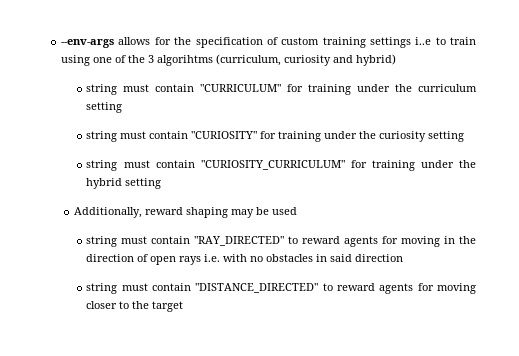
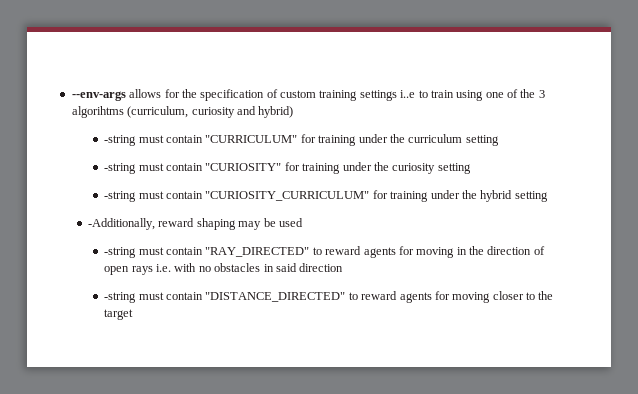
- string must contain "CURRICULUM" for training under the curriculum setting
+ -string must contain "CURRICULUM" for training under the curriculum setting
- string must contain "CURIOSITY" for training under the curiosity setting
+ -string must contain "CURIOSITY" for training under the curiosity setting
- string must contain "CURIOSITY_CURRICULUM" for training under the hybrid setting
+ -string must contain "CURIOSITY_CURRICULUM" for training under the hybrid setting
- Additionally, reward shaping may be used
+ -Additionally, reward shaping may be used
- string must contain "RAY_DIRECTED" to reward agents for moving in the direction of open rays i.e. with no obstacles in said direction
+ -string must contain "RAY_DIRECTED" to reward agents for moving in the direction of open rays i.e. with no obstacles in said direction
- string must contain "DISTANCE_DIRECTED" to reward agents for moving closer to the target
+ -string must contain "DISTANCE_DIRECTED" to reward agents for moving closer to the target

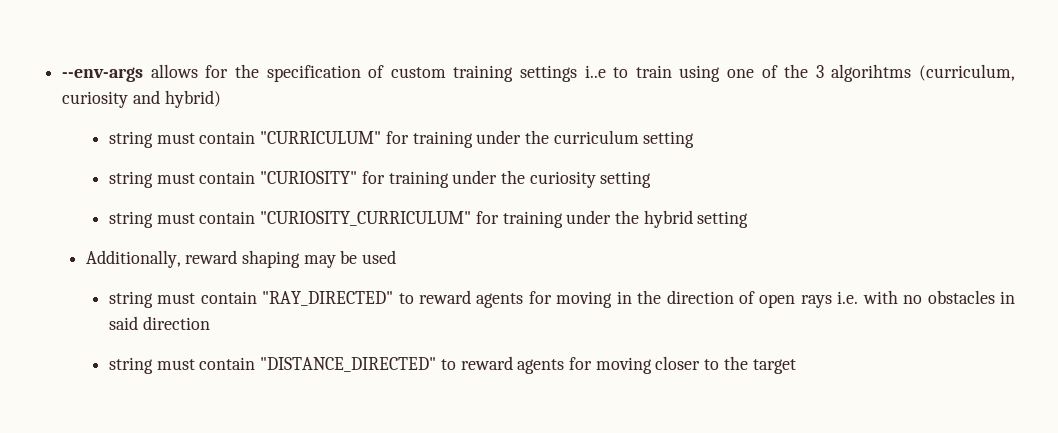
- -string must contain "CURRICULUM" for training under the curriculum setting
+ string must contain "CURRICULUM" for training under the curriculum setting
- -string must contain "CURIOSITY" for training under the curiosity setting
+ string must contain "CURIOSITY" for training under the curiosity setting
- -string must contain "CURIOSITY_CURRICULUM" for training under the hybrid setting
+ string must contain "CURIOSITY_CURRICULUM" for training under the hybrid setting
- -Additionally, reward shaping may be used
+ Additionally, reward shaping may be used
- -string must contain "RAY_DIRECTED" to reward agents for moving in the direction of open rays i.e. with no obstacles in said direction
+ string must contain "RAY_DIRECTED" to reward agents for moving in the direction of open rays i.e. with no obstacles in said direction
- -string must contain "DISTANCE_DIRECTED" to reward agents for moving closer to the target
+ string must contain "DISTANCE_DIRECTED" to reward agents for moving closer to the target

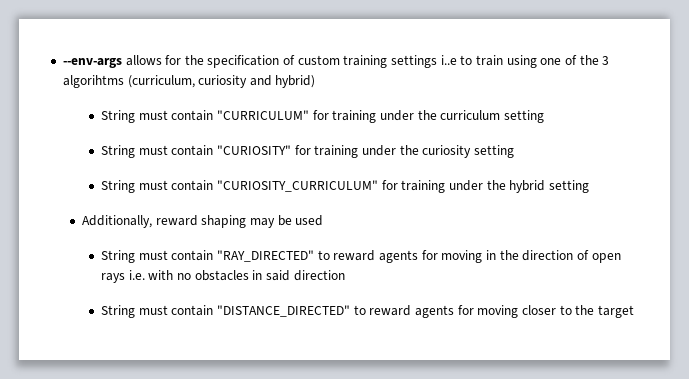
- string must contain "CURRICULUM" for training under the curriculum setting
+ String must contain "CURRICULUM" for training under the curriculum setting
- string must contain "CURIOSITY" for training under the curiosity setting
+ String must contain "CURIOSITY" for training under the curiosity setting
- string must contain "CURIOSITY_CURRICULUM" for training under the hybrid setting
+ String must contain "CURIOSITY_CURRICULUM" for training under the hybrid setting
- string must contain "RAY_DIRECTED" to reward agents for moving in the direction of open rays i.e. with no obstacles in said direction
+ String must contain "RAY_DIRECTED" to reward agents for moving in the direction of open rays i.e. with no obstacles in said direction
- string must contain "DISTANCE_DIRECTED" to reward agents for moving closer to the target
+ String must contain "DISTANCE_DIRECTED" to reward agents for moving closer to the target

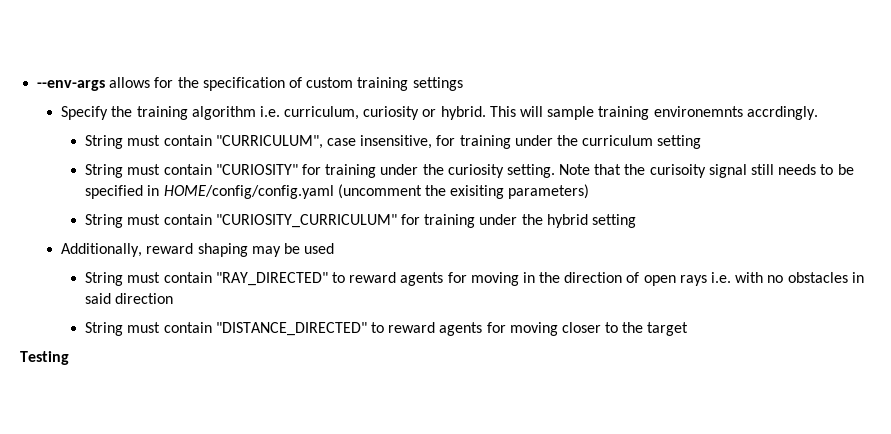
- --env-args allows for the specification of custom training settings i..e to train using one of the 3 algorihtms (curriculum, curiosity and hybrid)
- String must contain "CURRICULUM" for training under the curriculum setting
+ --env-args allows for the specification of custom training settings
+ Specify the training algorithm i.e. curriculum, curiosity or hybrid. This will sample training environemnts accrdingly.
+ String must contain "CURRICULUM", case insensitive, for training under the curriculum setting
- String must contain "CURIOSITY" for training under the curiosity setting
+ String must contain "CURIOSITY" for training under the curiosity setting. Note that the curisoity signal still needs to be specified in HOME/config/config.yaml (uncomment the exisiting parameters)
+ Testing

